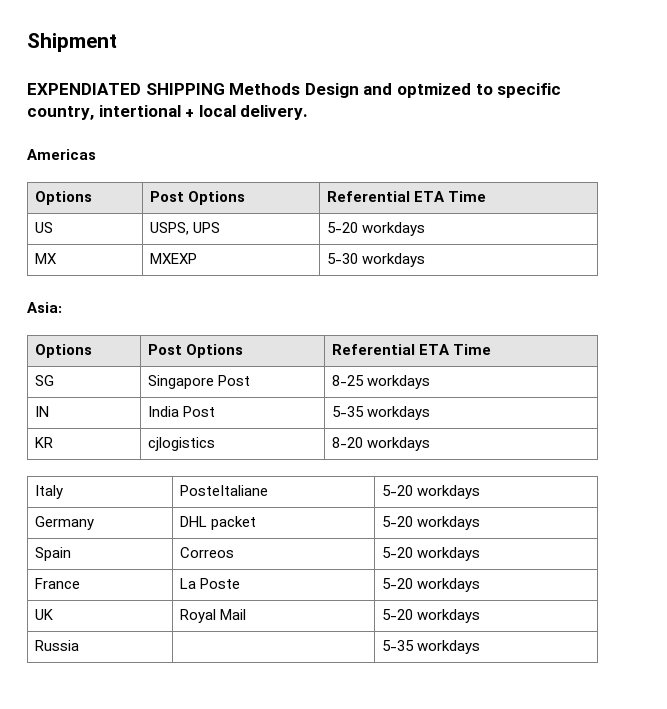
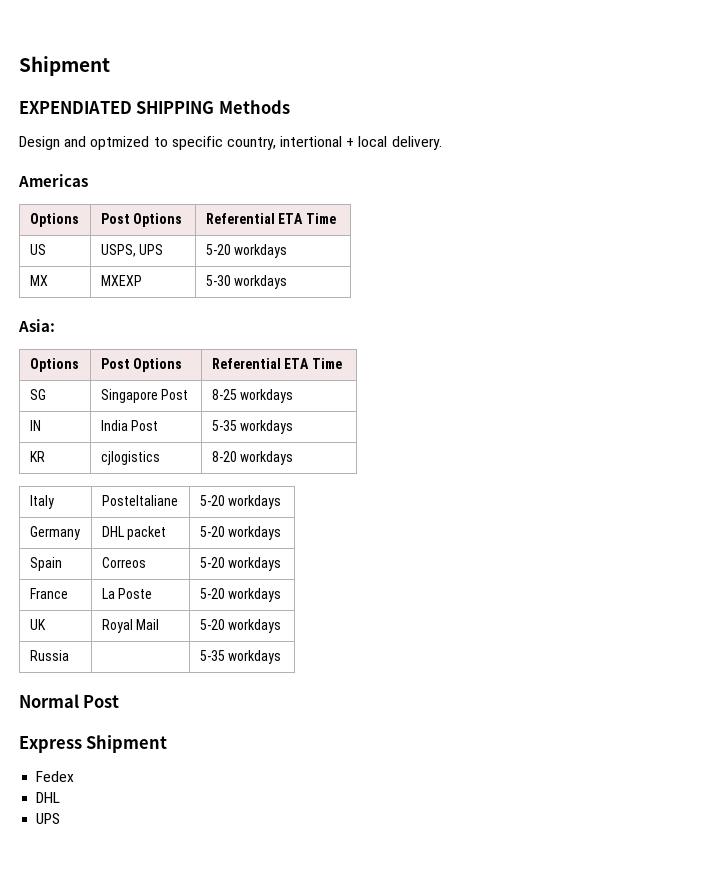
- EXPENDIATED SHIPPING Methods Design and optmized to specific country, intertional + local delivery.
+ EXPENDIATED SHIPPING Methods
+ Design and optmized to specific country, intertional + local delivery.
+ Normal Post
+ Express Shipment
+ Fedex
+ DHL
+ UPS

